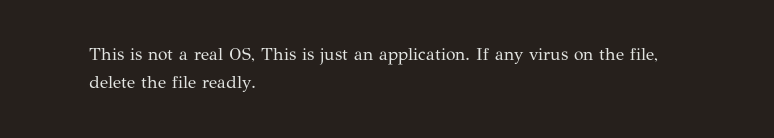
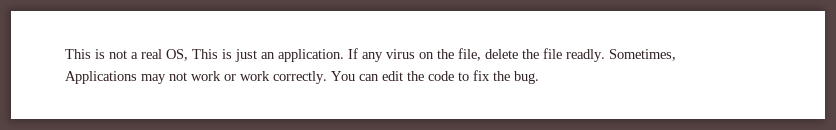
+ Sometimes, Applications may not work or work correctly. You can edit the code to fix the bug.

